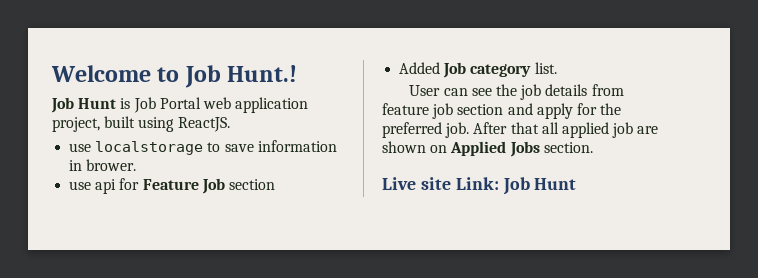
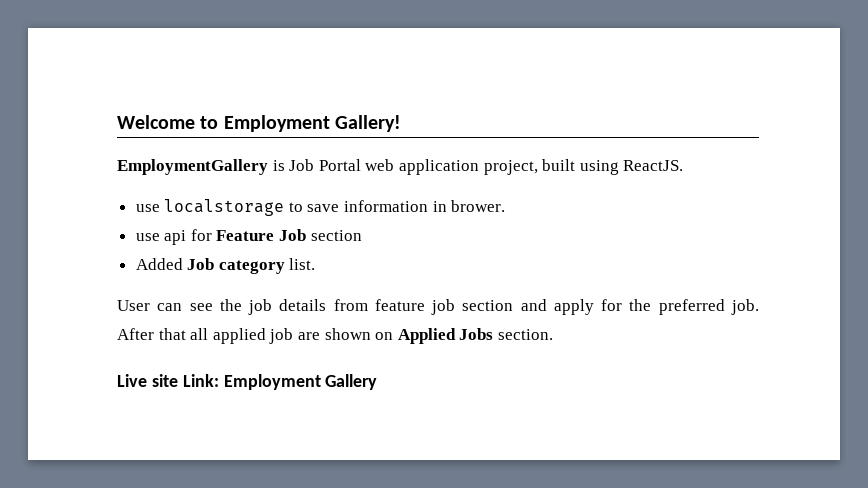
- Welcome to Job Hunt.!
- Job Hunt is Job Portal web application project, built using ReactJS.
+ Welcome to Employment Gallery!
+ EmploymentGallery is Job Portal web application project, built using ReactJS.
- Live site Link: Job Hunt
+ Live site Link: Employment Gallery

